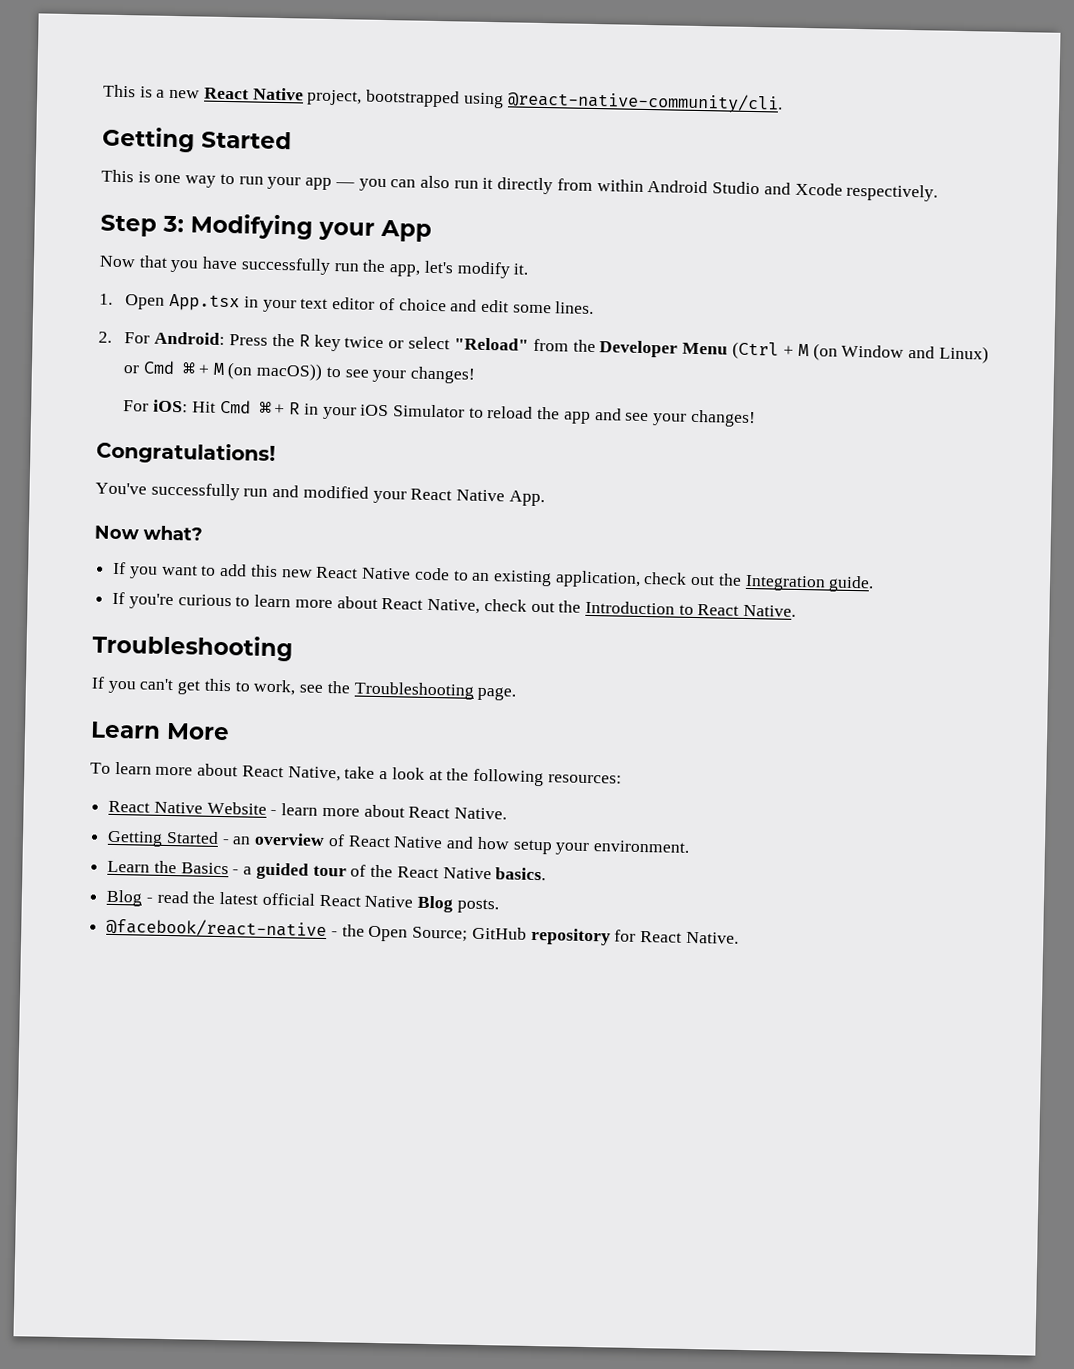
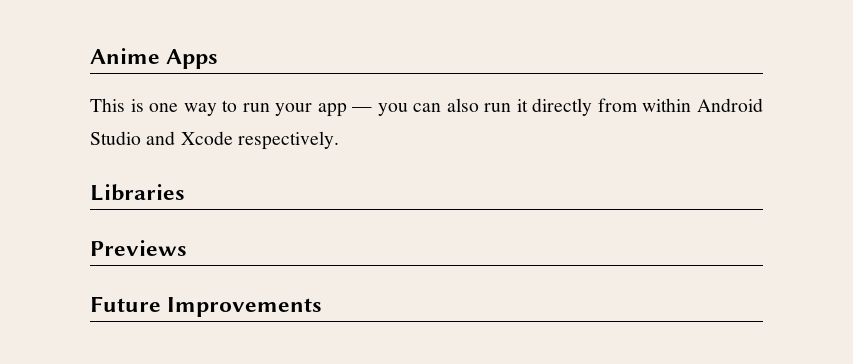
- This is a new React Native project, bootstrapped using @react-native-community/cli.
- Getting Started
+ Anime Apps
- Step 3: Modifying your App
- Now that you have successfully run the app, let's modify it.
- 1. Open App.tsx in your text editor of choice and edit some lines.
- 2. For Android: Press the R key twice or select "Reload" from the Developer Menu (Ctrl + M (on Window and Linux) or Cmd ⌘ + M (on macOS)) to see your changes!
- For iOS: Hit Cmd ⌘ + R in your iOS Simulator to reload the app and see your changes!
- Congratulations!
- You've successfully run and modified your React Native App.
- Now what?
- If you want to add this new React Native code to an existing application, check out the Integration guide.
- If you're curious to learn more about React Native, check out the Introduction to React Native.
- Troubleshooting
- If you can't get this to work, see the Troubleshooting page.
- Learn More
- To learn more about React Native, take a look at the following resources:
- React Native Website - learn more about React Native.
- Getting Started - an overview of React Native and how setup your environment.
- Learn the Basics - a guided tour of the React Native basics.
- Blog - read the latest official React Native Blog posts.
- @facebook/react-native - the Open Source; GitHub repository for React Native.
+ Libraries
+ Previews
+ Future Improvements

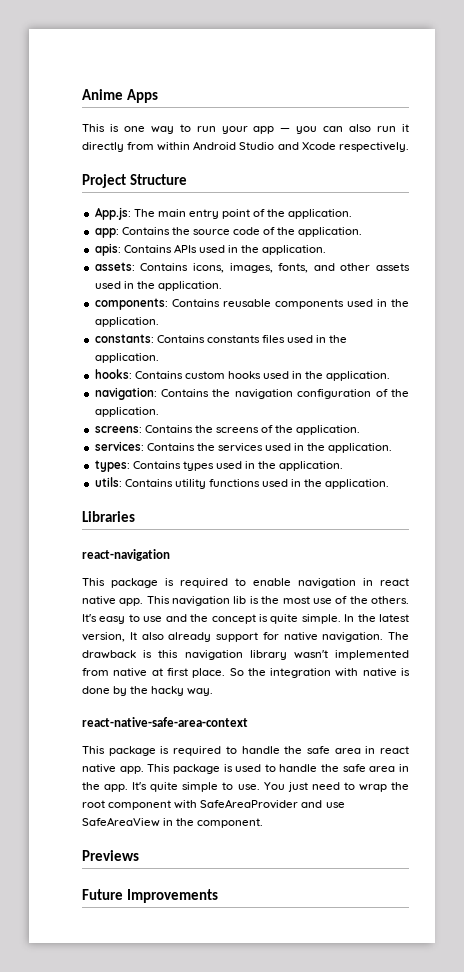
+ Project Structure
+ App.js: The main entry point of the application.
+ app: Contains the source code of the application.
+ apis: Contains APIs used in the application.
+ assets: Contains icons, images, fonts, and other assets used in the application.
+ components: Contains reusable components used in the application.
+ constants: Contains constants files used in the application.
+ hooks: Contains custom hooks used in the application.
+ navigation: Contains the navigation configuration of the application.
+ screens: Contains the screens of the application.
+ services: Contains the services used in the application.
+ types: Contains types used in the application.
+ utils: Contains utility functions used in the application.
  Libraries
+ react-navigation
+ This package is required to enable navigation in react native app. This navigation lib is the most use of the others. It's easy to use and the concept is quite simple. In the latest version, It also already support for native navigation. The drawback is this navigation library wasn't implemented from native at first place. So the integration with native is done by the hacky way.
+ react-native-safe-area-context
+ This package is required to handle the safe area in react native app. This package is used to handle the safe area in the app. It's quite simple to use. You just need to wrap the root component with SafeAreaProvider and use SafeAreaView in the component.

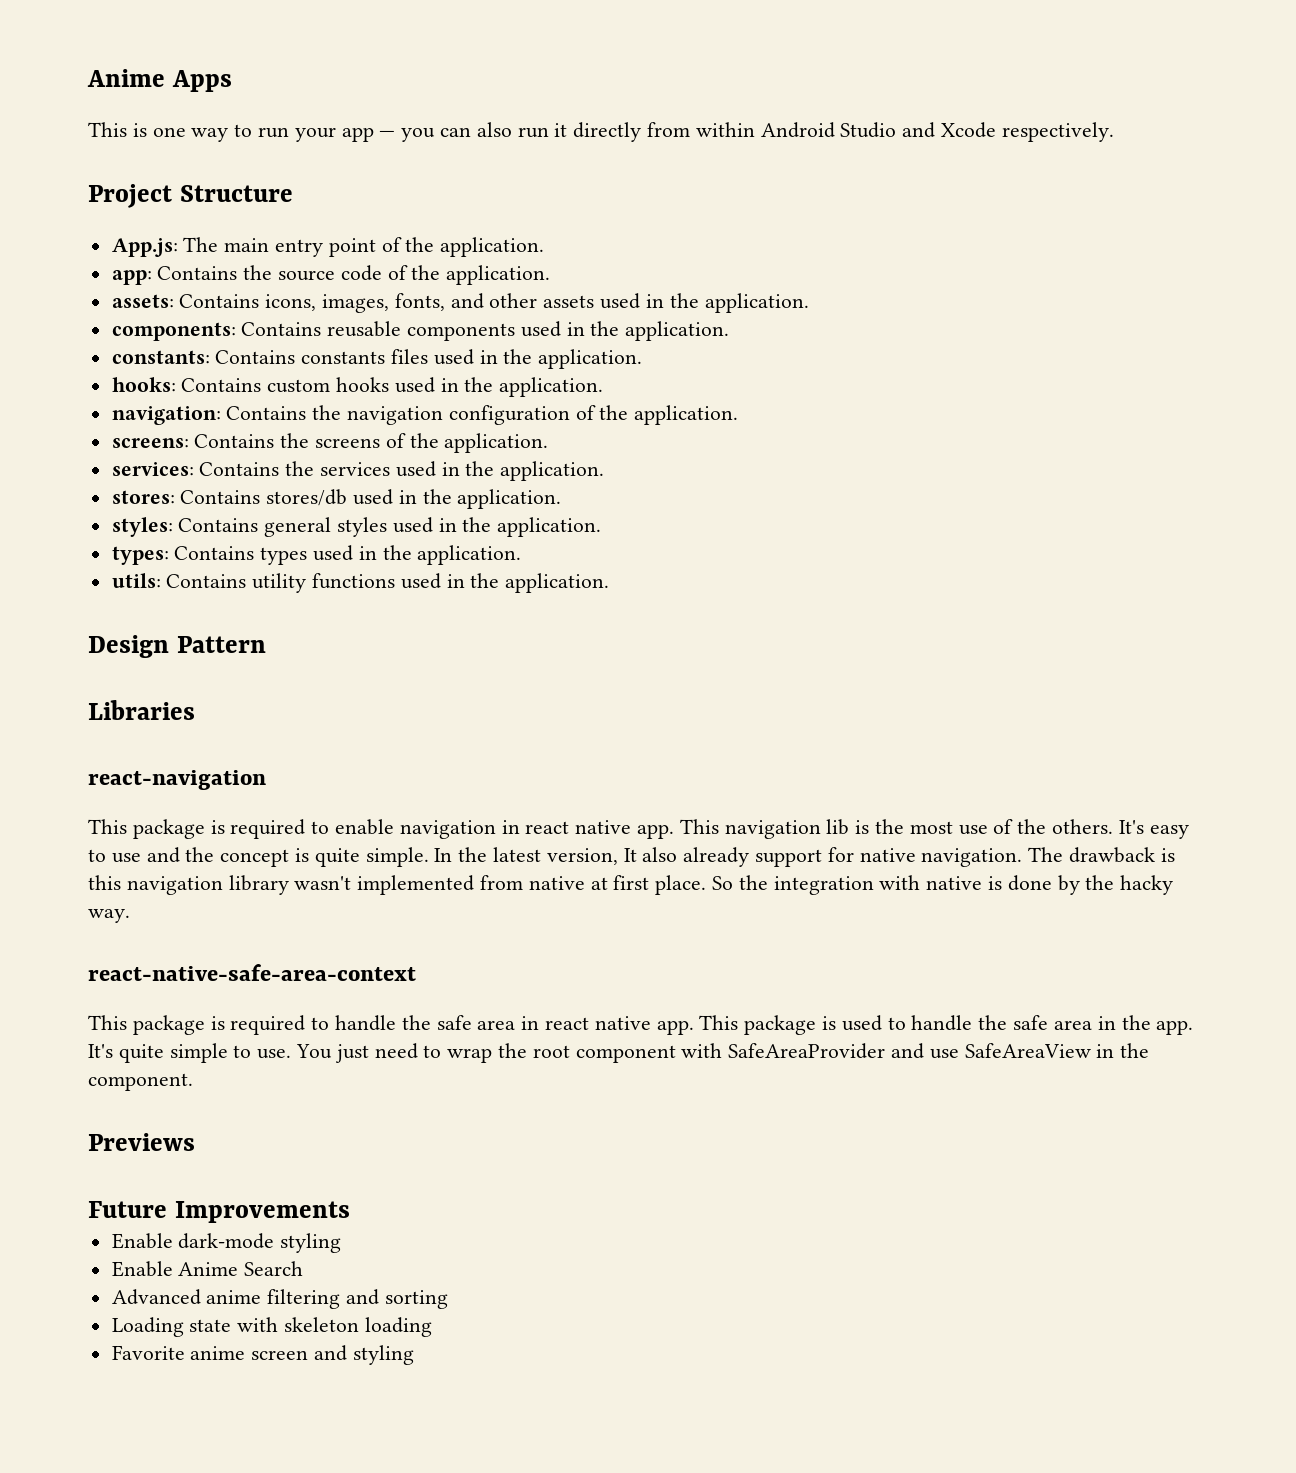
- apis: Contains APIs used in the application.
+ stores: Contains stores/db used in the application.
+ styles: Contains general styles used in the application.
+ Design Pattern
+ Enable dark-mode styling
+ Enable Anime Search
+ Advanced anime filtering and sorting
+ Loading state with skeleton loading
+ Favorite anime screen and styling

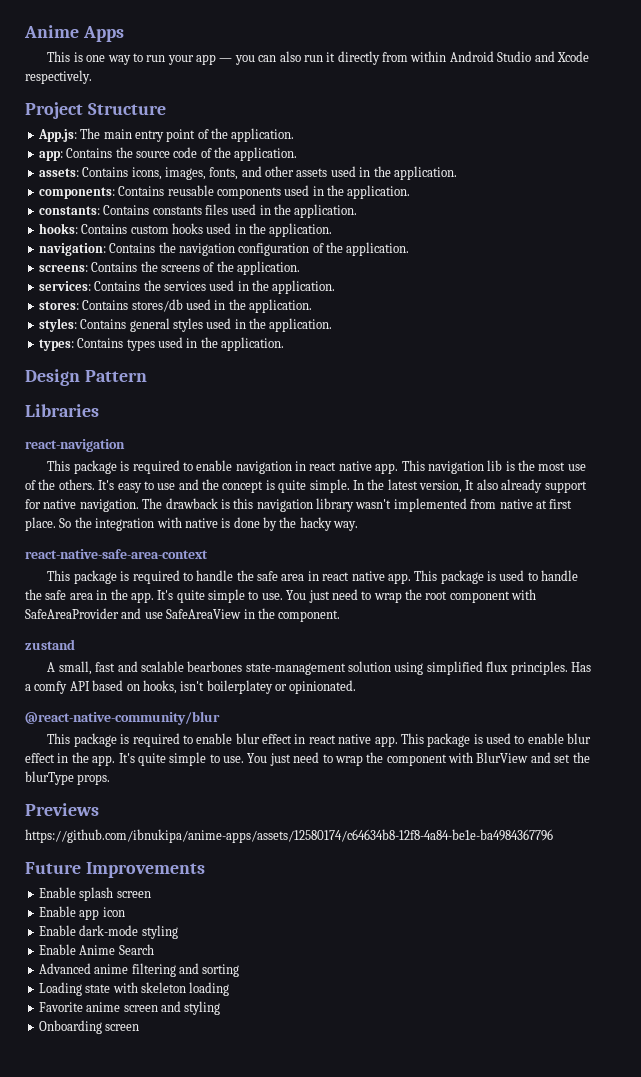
- utils: Contains utility functions used in the application.
+ zustand
+ A small, fast and scalable bearbones state-management solution using simplified flux principles. Has a comfy API based on hooks, isn't boilerplatey or opinionated.
+ @react-native-community/blur
+ This package is required to enable blur effect in react native app. This package is used to enable blur effect in the app. It's quite simple to use. You just need to wrap the component with BlurView and set the blurType props.
+ https://github.com/ibnukipa/anime-apps/assets/12580174/c64634b8-12f8-4a84-be1e-ba4984367796
+ Enable splash screen
+ Enable app icon
+ Onboarding screen

